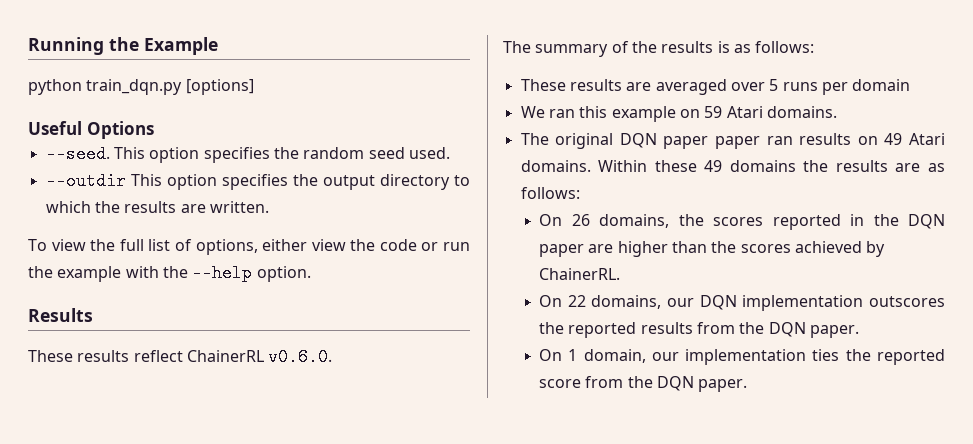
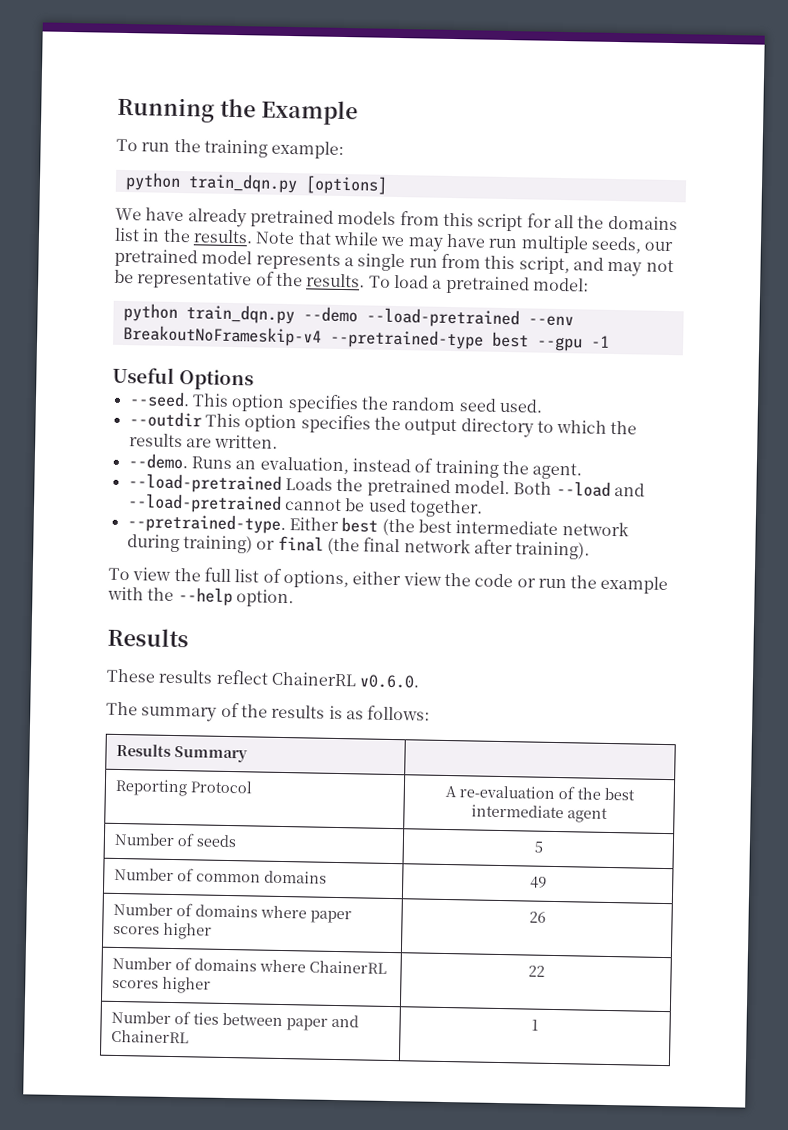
+ To run the training example:
  python train_dqn.py [options]
+ We have already pretrained models from this script for all the domains list in the results. Note that while we may have run multiple seeds, our pretrained model represents a single run from this script, and may not be representative of the results. To load a pretrained model:
+ python train_dqn.py --demo --load-pretrained --env BreakoutNoFrameskip-v4 --pretrained-type best --gpu -1
+ --demo. Runs an evaluation, instead of training the agent.
+ --load-pretrained Loads the pretrained model. Both --load and --load-pretrained cannot be used together.
+ --pretrained-type. Either best (the best intermediate network during training) or final (the final network after training).
- These results are averaged over 5 runs per domain
- We ran this example on 59 Atari domains.
- The original DQN paper paper ran results on 49 Atari domains. Within these 49 domains the results are as follows:
- On 26 domains, the scores reported in the DQN paper are higher than the scores achieved by ChainerRL.
- On 22 domains, our DQN implementation outscores the reported results from the DQN paper.
- On 1 domain, our implementation ties the reported score from the DQN paper.
+ Results Summary |
+ Reporting Protocol | A re-evaluation of the best intermediate agent
+ Number of seeds | 5
+ Number of common domains | 49
+ Number of domains where paper scores higher | 26
+ Number of domains where ChainerRL scores higher | 22
+ Number of ties between paper and ChainerRL | 1

